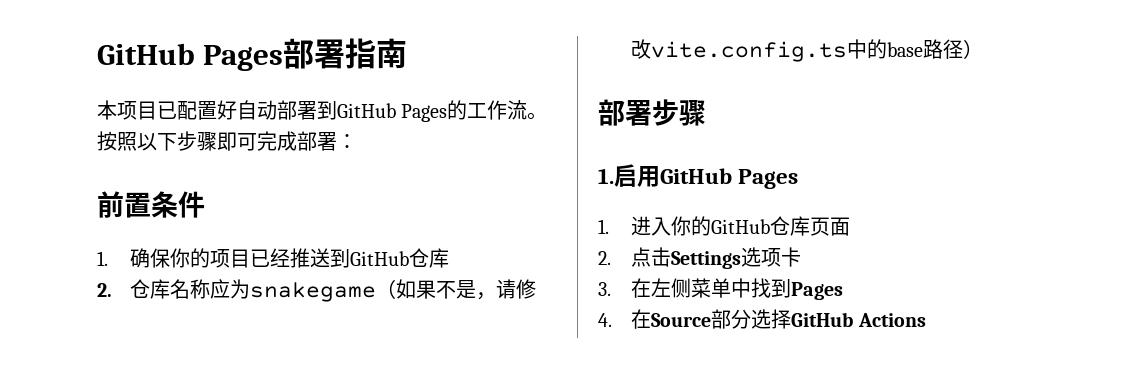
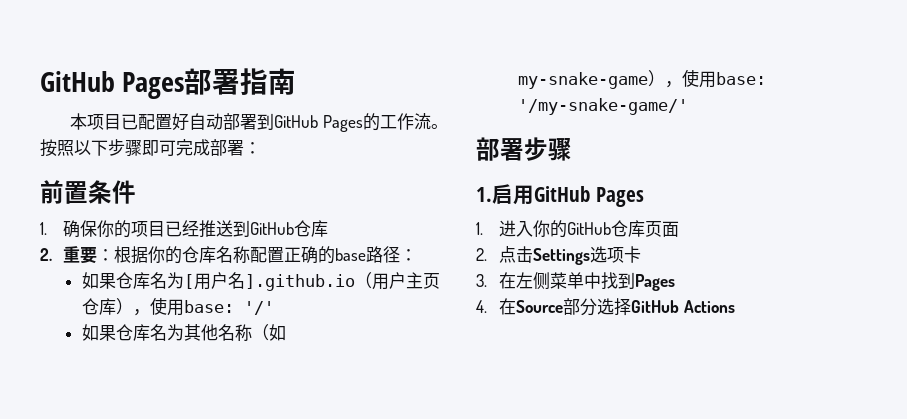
- 2.仓库名称应为snakegame（如果不是，请修改vite.config.ts中的base路径）
+ 2.重要：根据你的仓库名称配置正确的base路径：
+ 如果仓库名为[用户名].github.io（用户主页仓库），使用base: '/'
+ 如果仓库名为其他名称（如my-snake-game），使用base: '/my-snake-game/'

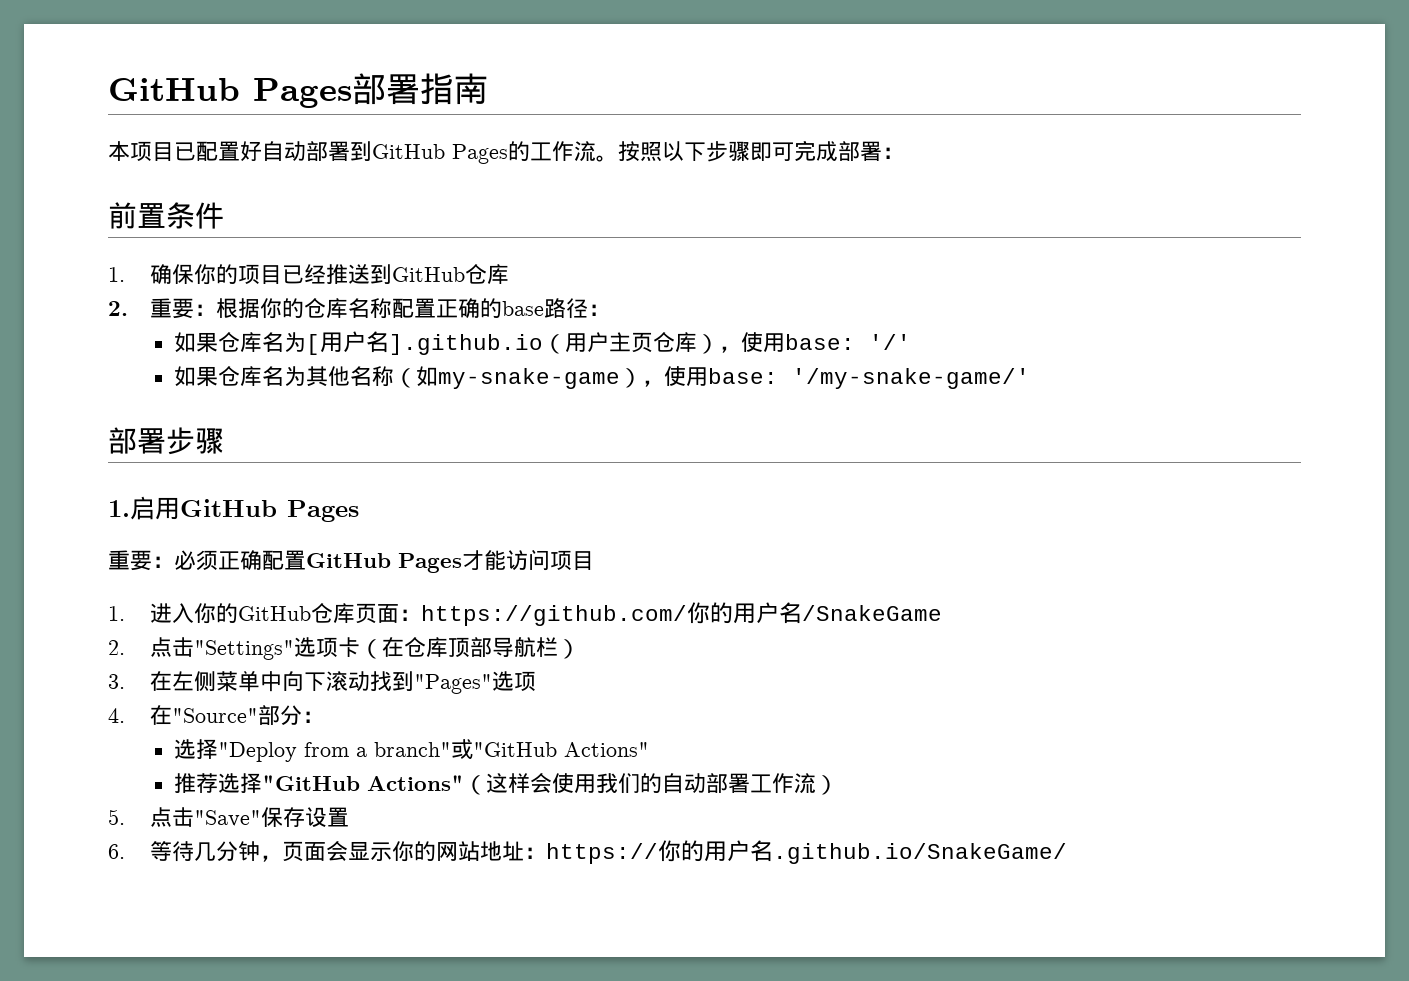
+ 重要：必须正确配置GitHub Pages才能访问项目
- 1.进入你的GitHub仓库页面
+ 1.进入你的GitHub仓库页面：https://github.com/你的用户名/SnakeGame
- 2.点击Settings选项卡
+ 2.点击"Settings"选项卡（在仓库顶部导航栏）
- 3.在左侧菜单中找到Pages
- 4.在Source部分选择GitHub Actions
+ 3.在左侧菜单中向下滚动找到"Pages"选项
+ 4.在"Source"部分：
+ 选择"Deploy from a branch"或"GitHub Actions"
+ 推荐选择"GitHub Actions"（这样会使用我们的自动部署工作流）
+ 5.点击"Save"保存设置
+ 6.等待几分钟，页面会显示你的网站地址：https://你的用户名.github.io/SnakeGame/

